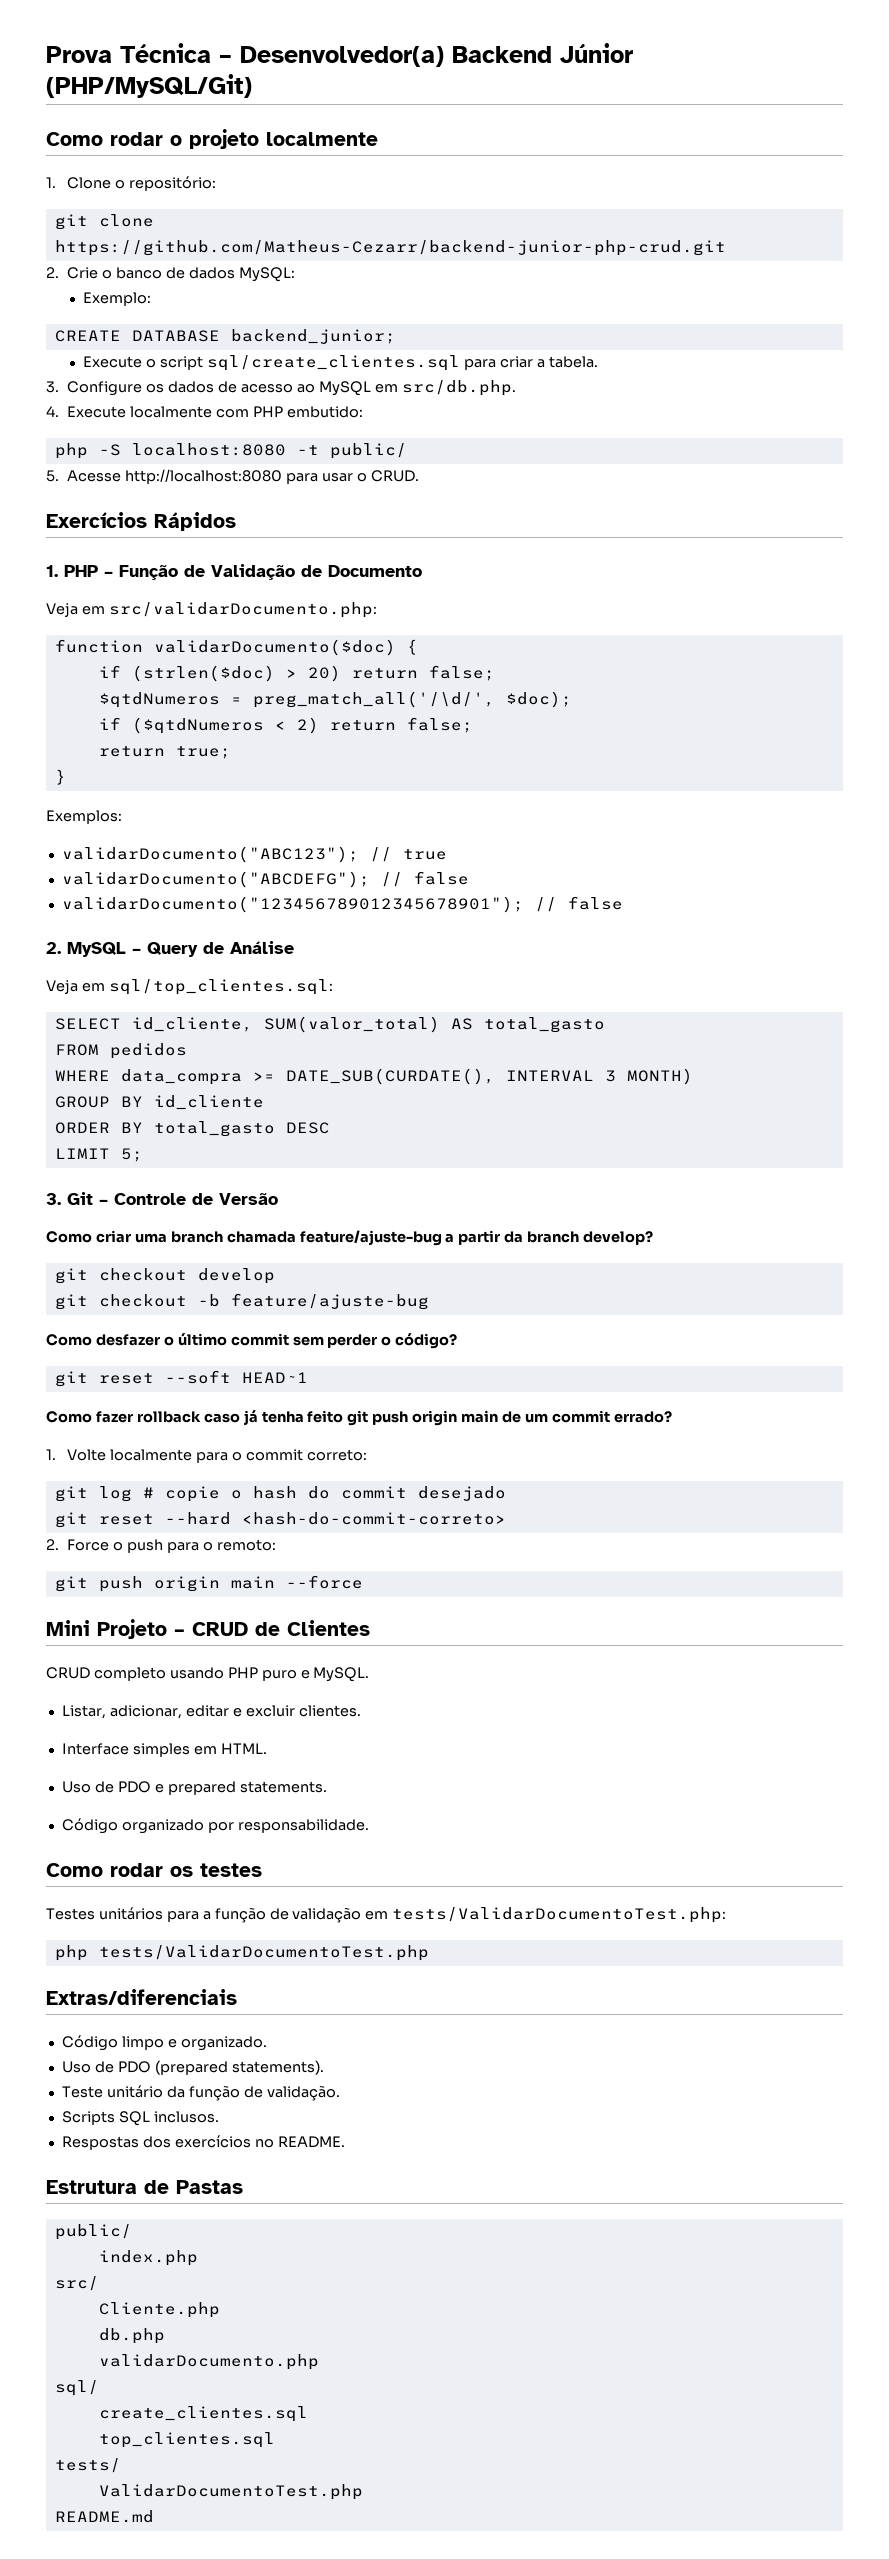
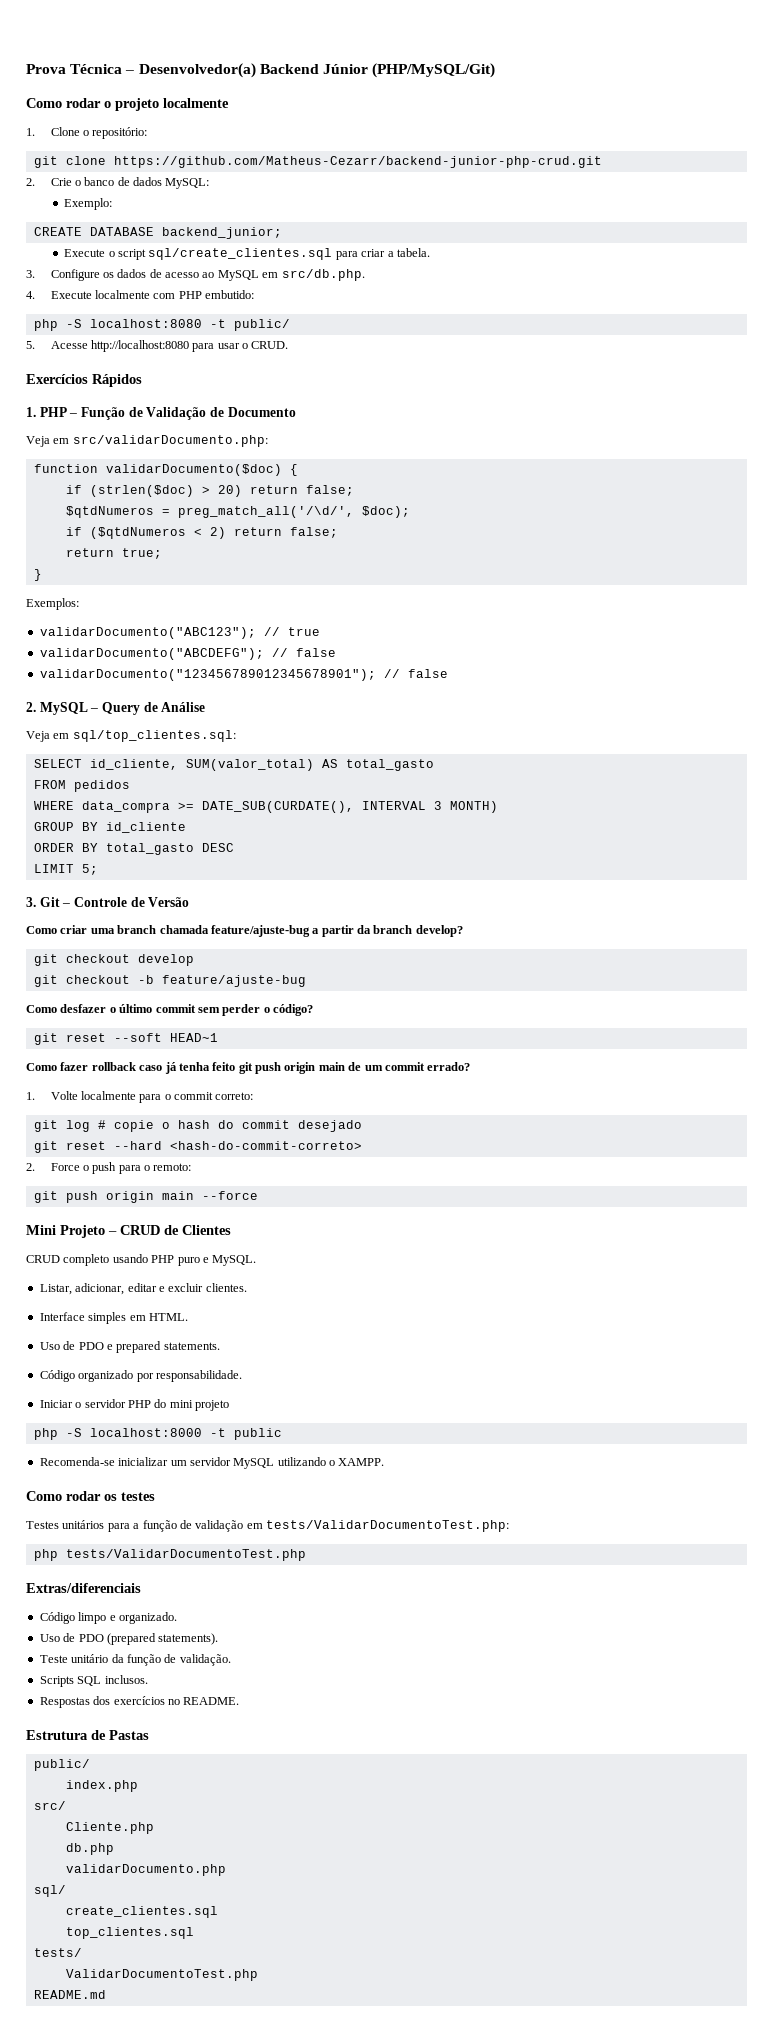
+ Iniciar o servidor PHP do mini projeto
+ php -S localhost:8000 -t public
+ Recomenda-se inicializar um servidor MySQL utilizando o XAMPP.

